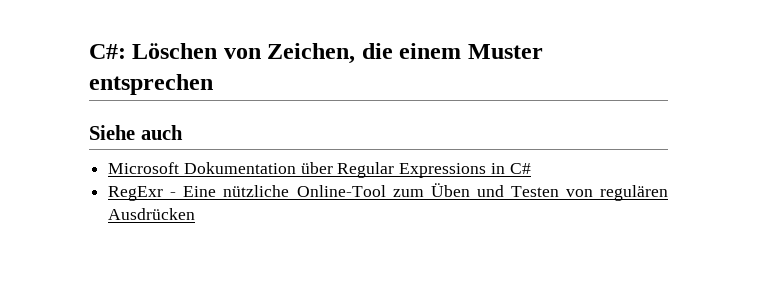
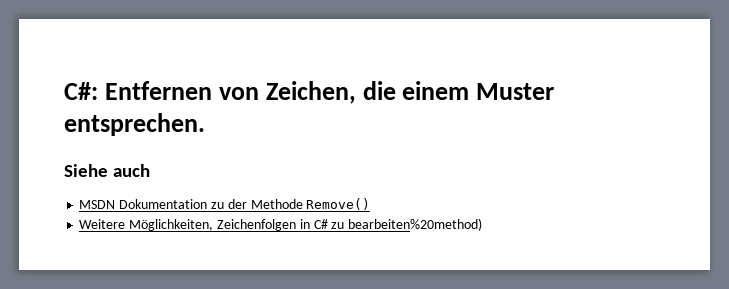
- C#: Löschen von Zeichen, die einem Muster entsprechen
+ C#: Entfernen von Zeichen, die einem Muster entsprechen.
- Microsoft Dokumentation über Regular Expressions in C#
- RegExr - Eine nützliche Online-Tool zum Üben und Testen von regulären Ausdrücken
+ MSDN Dokumentation zu der Methode Remove()
+ Weitere Möglichkeiten, Zeichenfolgen in C# zu bearbeiten%20method)

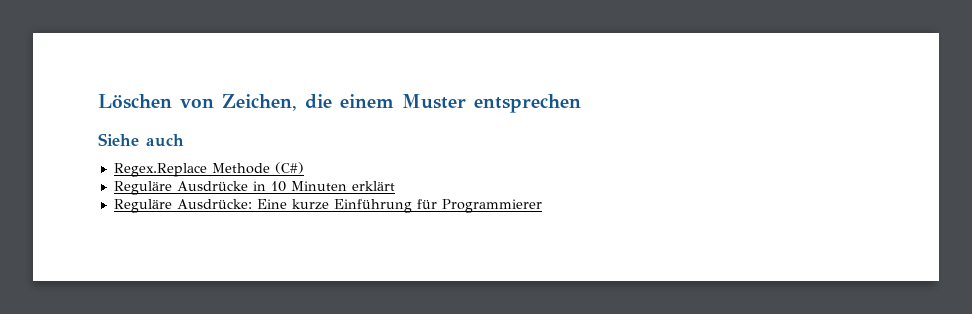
- C#: Entfernen von Zeichen, die einem Muster entsprechen.
+ Löschen von Zeichen, die einem Muster entsprechen
- MSDN Dokumentation zu der Methode Remove()
- Weitere Möglichkeiten, Zeichenfolgen in C# zu bearbeiten%20method)
+ Regex.Replace Methode (C#)
+ Reguläre Ausdrücke in 10 Minuten erklärt
+ Reguläre Ausdrücke: Eine kurze Einführung für Programmierer

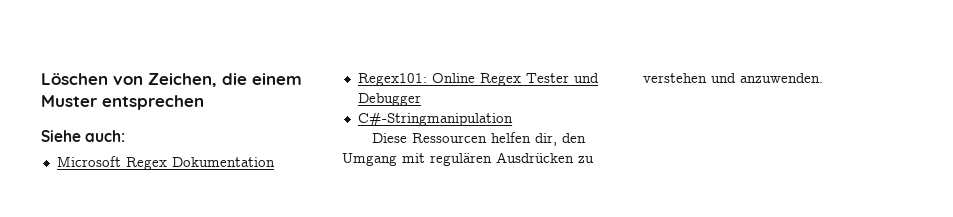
- Siehe auch
- Regex.Replace Methode (C#)
- Reguläre Ausdrücke in 10 Minuten erklärt
- Reguläre Ausdrücke: Eine kurze Einführung für Programmierer
+ Siehe auch:
+ Microsoft Regex Dokumentation
+ Regex101: Online Regex Tester und Debugger
+ C#-Stringmanipulation
+ Diese Ressourcen helfen dir, den Umgang mit regulären Ausdrücken zu verstehen und anzuwenden.

